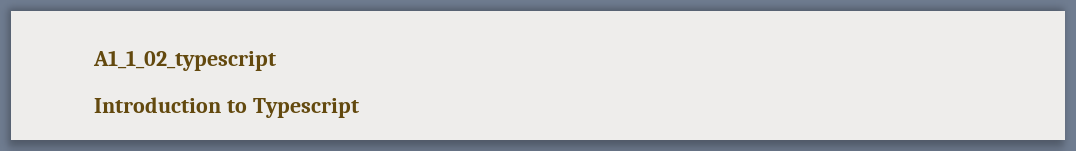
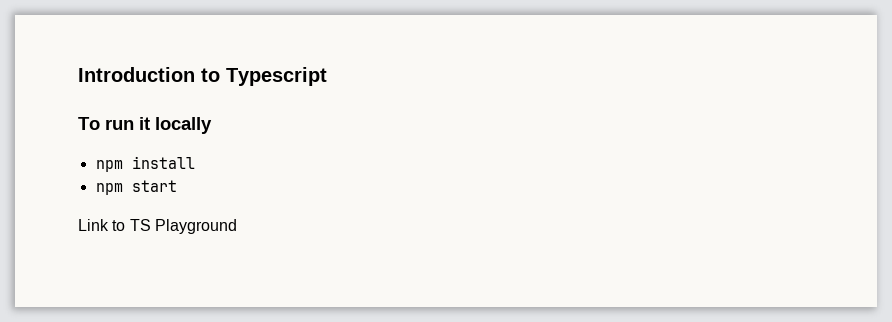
- A1_1_02_typescript
+ To run it locally
+ npm install
+ npm start
+ Link to TS Playground

